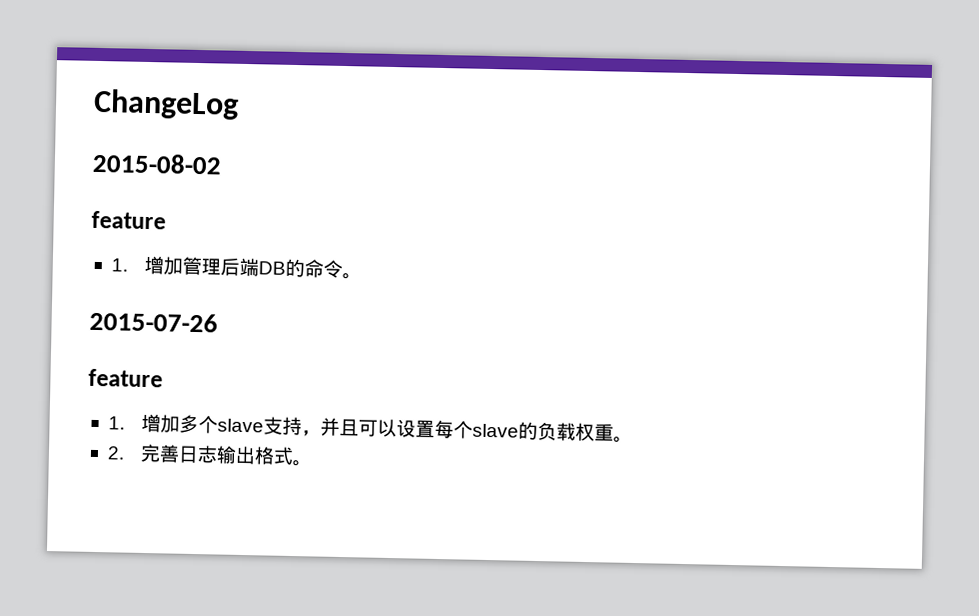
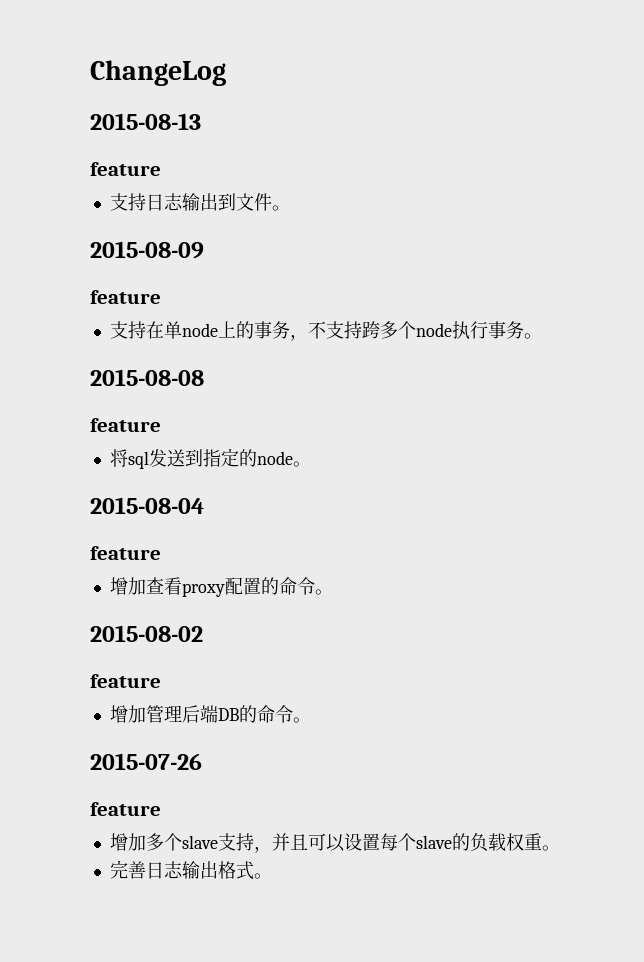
+ 2015-08-13
+ feature
+ 支持日志输出到文件。
+ 2015-08-09
+ feature
+ 支持在单node上的事务，不支持跨多个node执行事务。
+ 2015-08-08
+ feature
+ 将sql发送到指定的node。
+ 2015-08-04
+ feature
+ 增加查看proxy配置的命令。
- 1.增加管理后端DB的命令。
+ 增加管理后端DB的命令。
- 1.增加多个slave支持，并且可以设置每个slave的负载权重。
+ 增加多个slave支持，并且可以设置每个slave的负载权重。
- 2.完善日志输出格式。
+ 完善日志输出格式。

